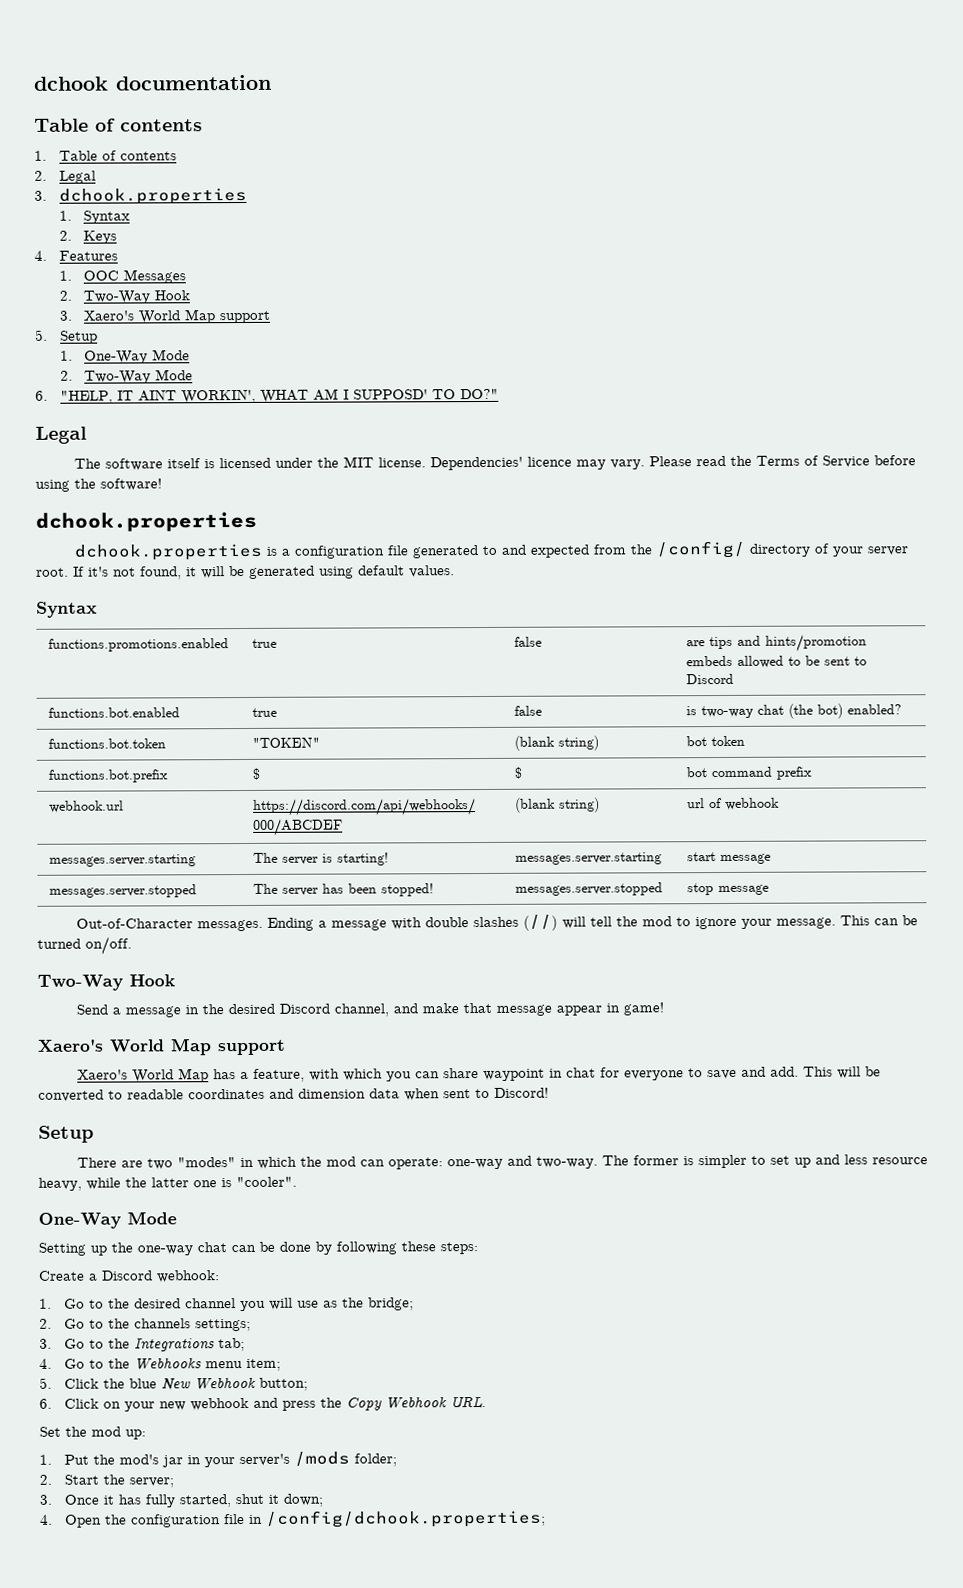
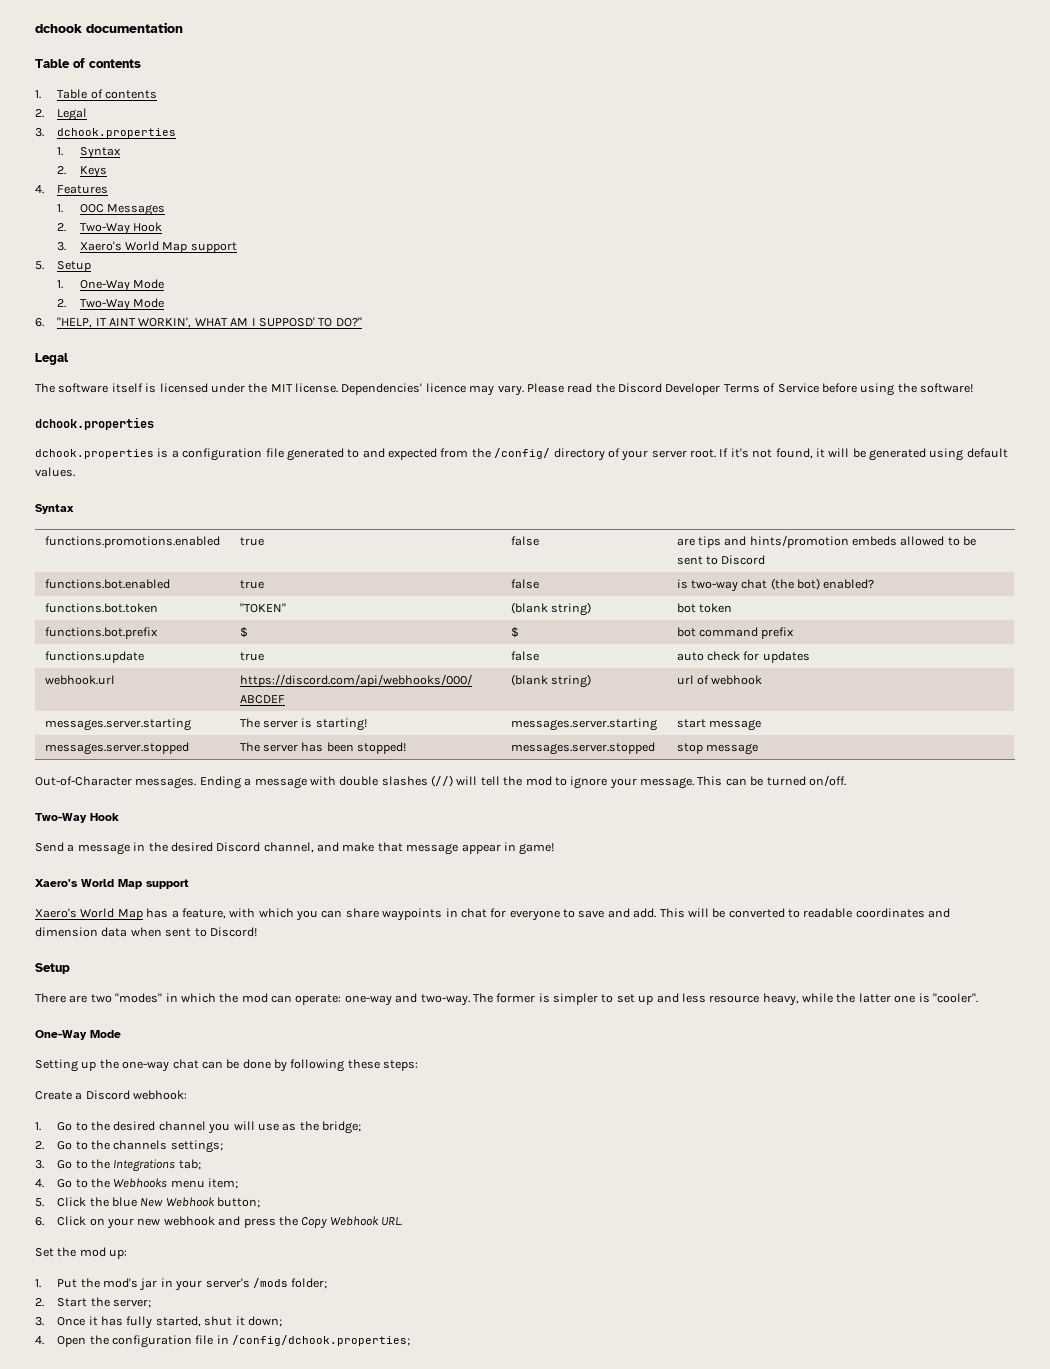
- Please read the Terms of Service before using the software!
+ Please read the Discord Developer Terms of Service before using the software!
+ functions.update | true | false | auto check for updates
- Xaero's World Map has a feature, with which you can share waypoint in chat for everyone to save and add.
+ Xaero's World Map has a feature, with which you can share waypoints in chat for everyone to save and add.

